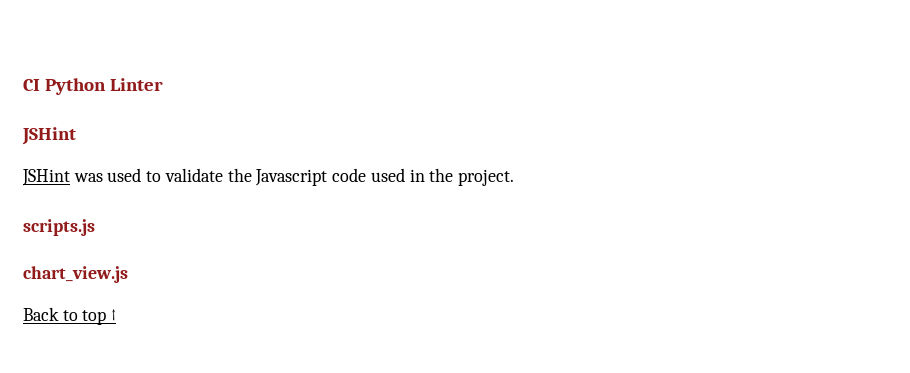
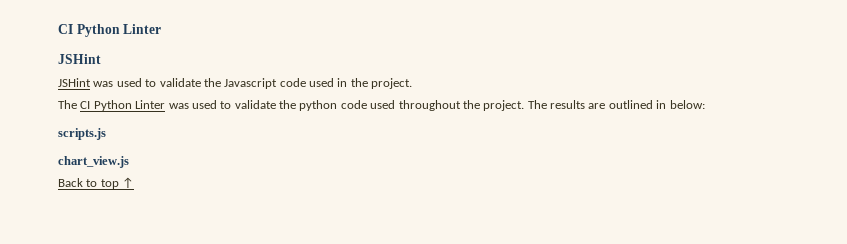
+ The CI Python Linter was used to validate the python code used throughout the project. The results are outlined in below:

